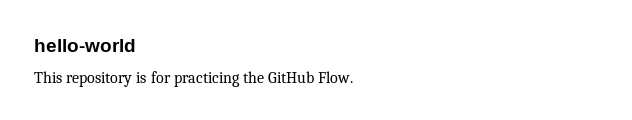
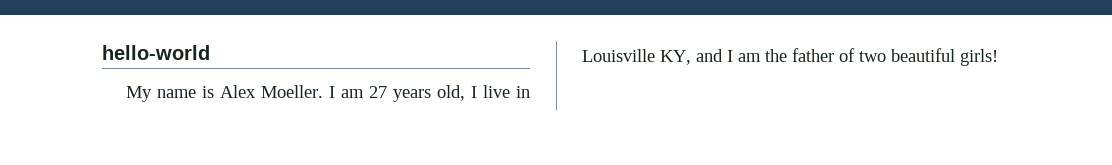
- This repository is for practicing the GitHub Flow.
+ My name is Alex Moeller. I am 27 years old, I live in Louisville KY, and I am the father of two beautiful girls!

